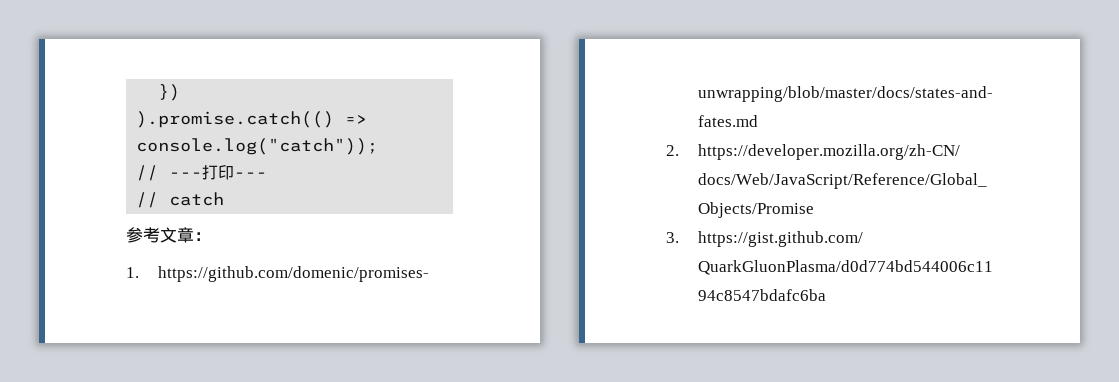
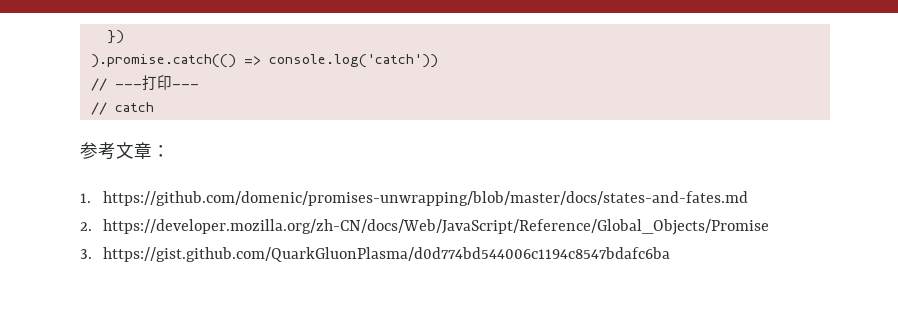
- ).promise.catch(() => console.log("catch"));
+ ).promise.catch(() => console.log('catch'))

